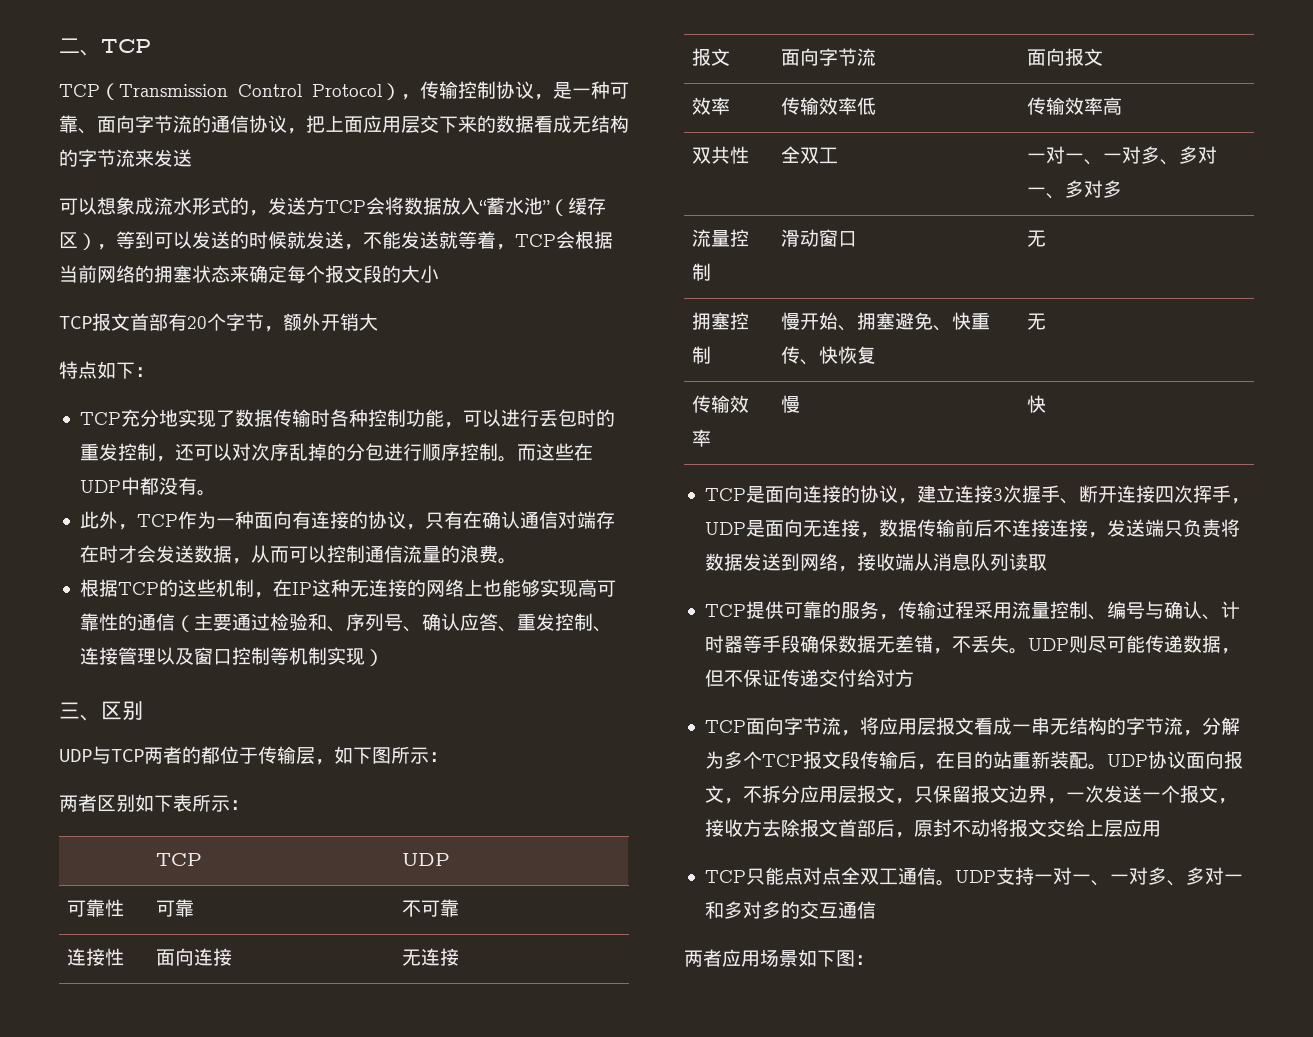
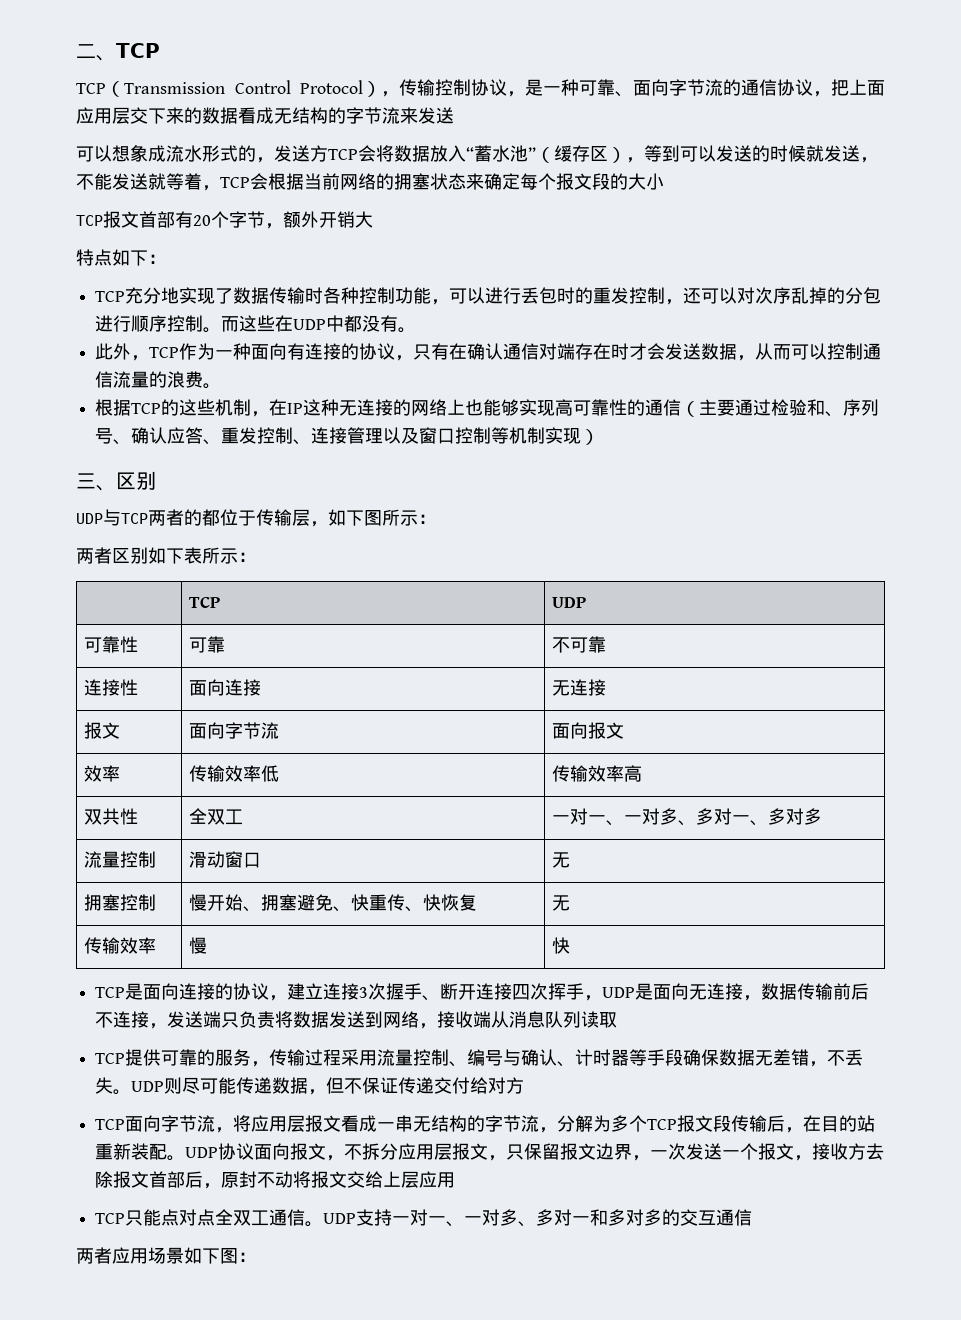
- TCP是面向连接的协议，建立连接3次握手、断开连接四次挥手，UDP是面向无连接，数据传输前后不连接连接，发送端只负责将数据发送到网络，接收端从消息队列读取
+ TCP是面向连接的协议，建立连接3次握手、断开连接四次挥手，UDP是面向无连接，数据传输前后不连接，发送端只负责将数据发送到网络，接收端从消息队列读取

